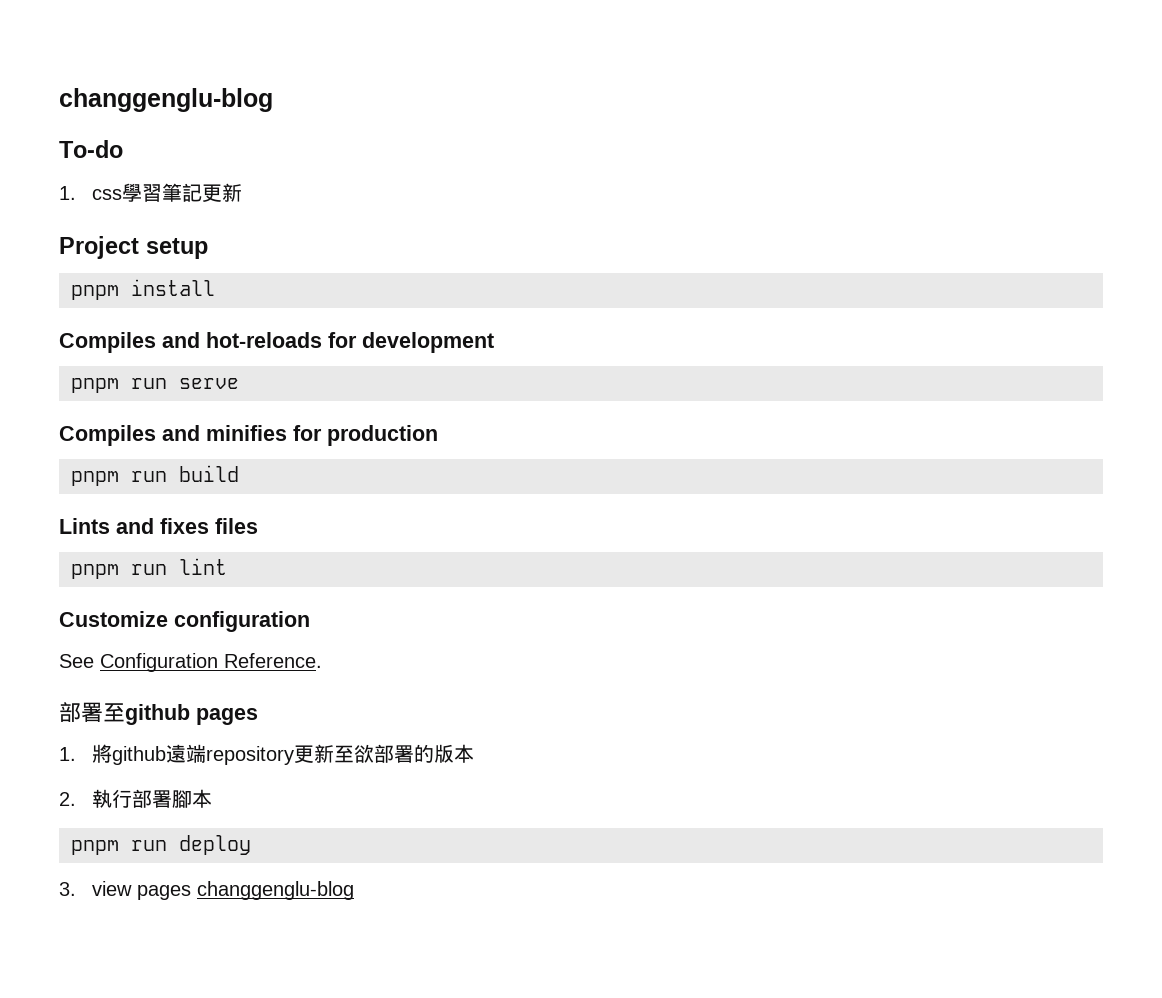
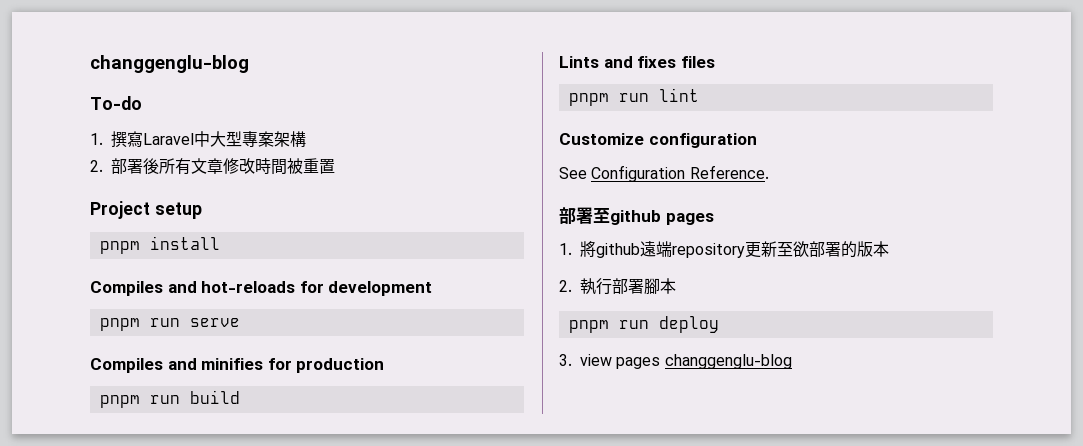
- 1. css學習筆記更新
+ 1.撰寫Laravel中大型專案架構
+ 2.部署後所有文章修改時間被重置

